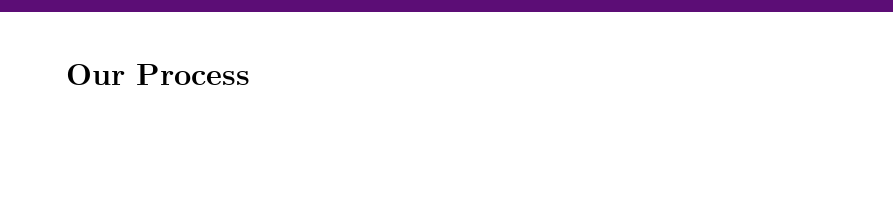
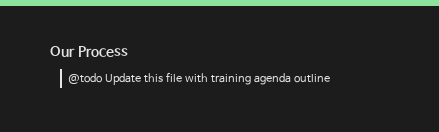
+ @todo Update this file with training agenda outline

